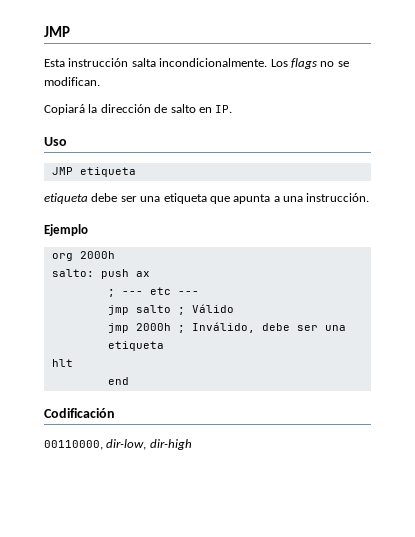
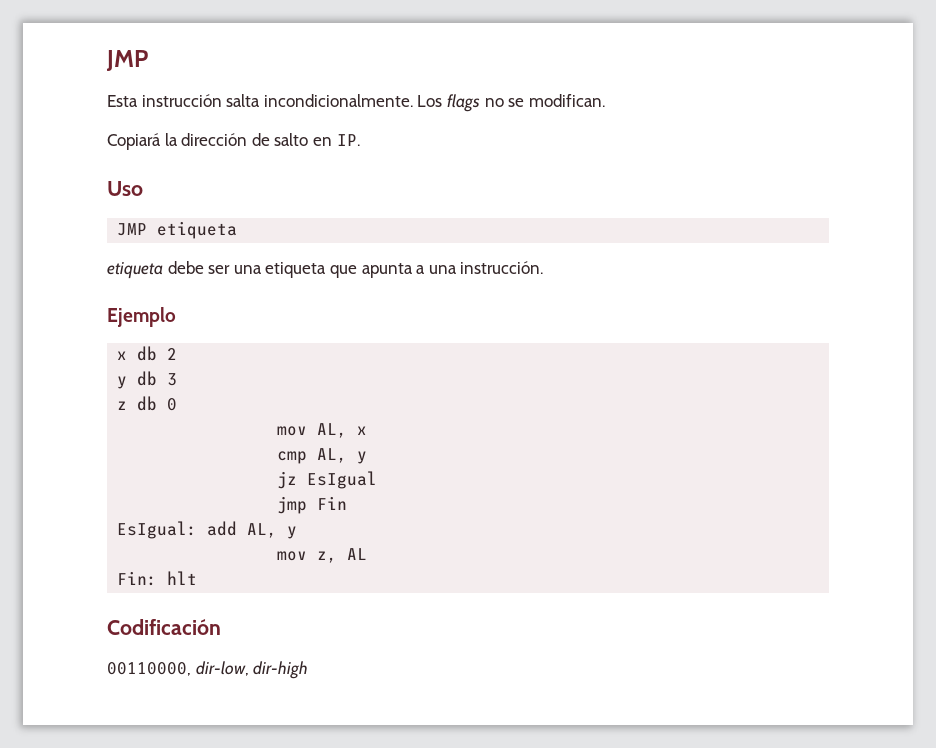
- org 2000h
- salto: push ax
- ; --- etc ---
- jmp salto ; Válido
- jmp 2000h ; Inválido, debe ser una etiqueta
- hlt
+ x db 2
+ y db 3
+ z db 0
+ mov AL, x
+ cmp AL, y
+ jz EsIgual
+ jmp Fin
+ EsIgual: add AL, y
+ mov z, AL
+ Fin: hlt
- end

